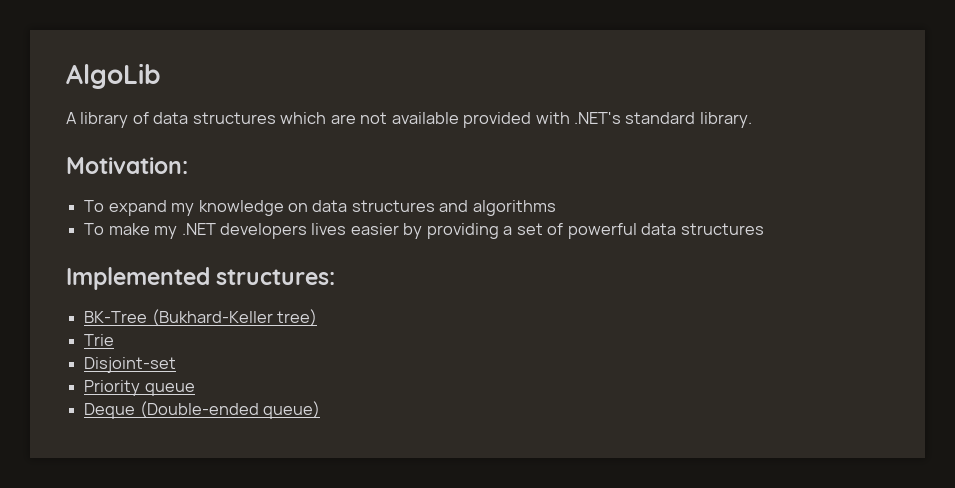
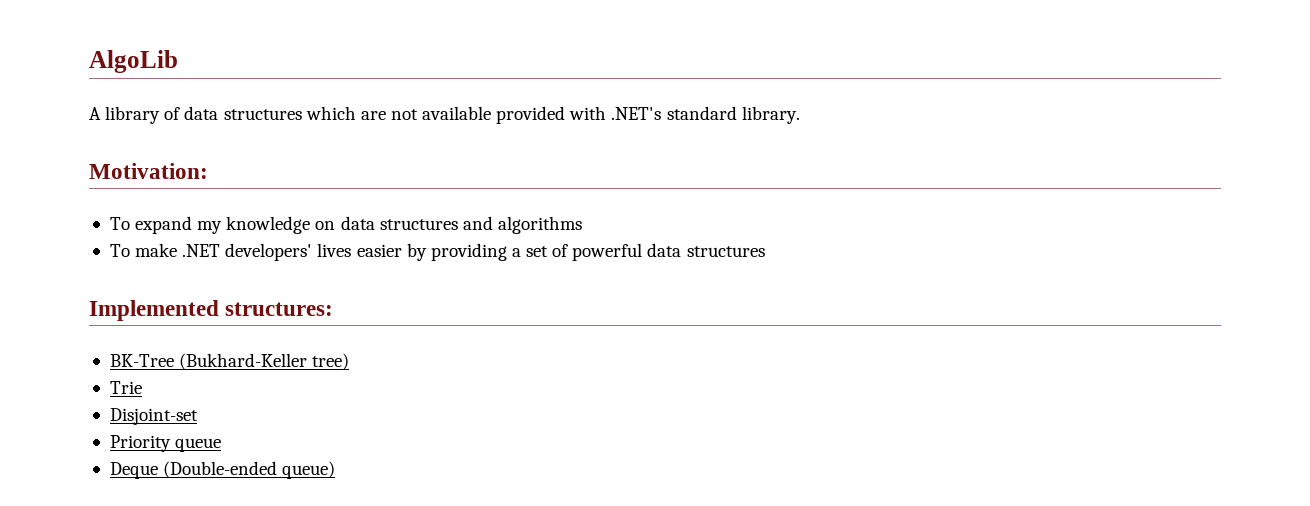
- To make my .NET developers lives easier by providing a set of powerful data structures
+ To make .NET developers' lives easier by providing a set of powerful data structures

